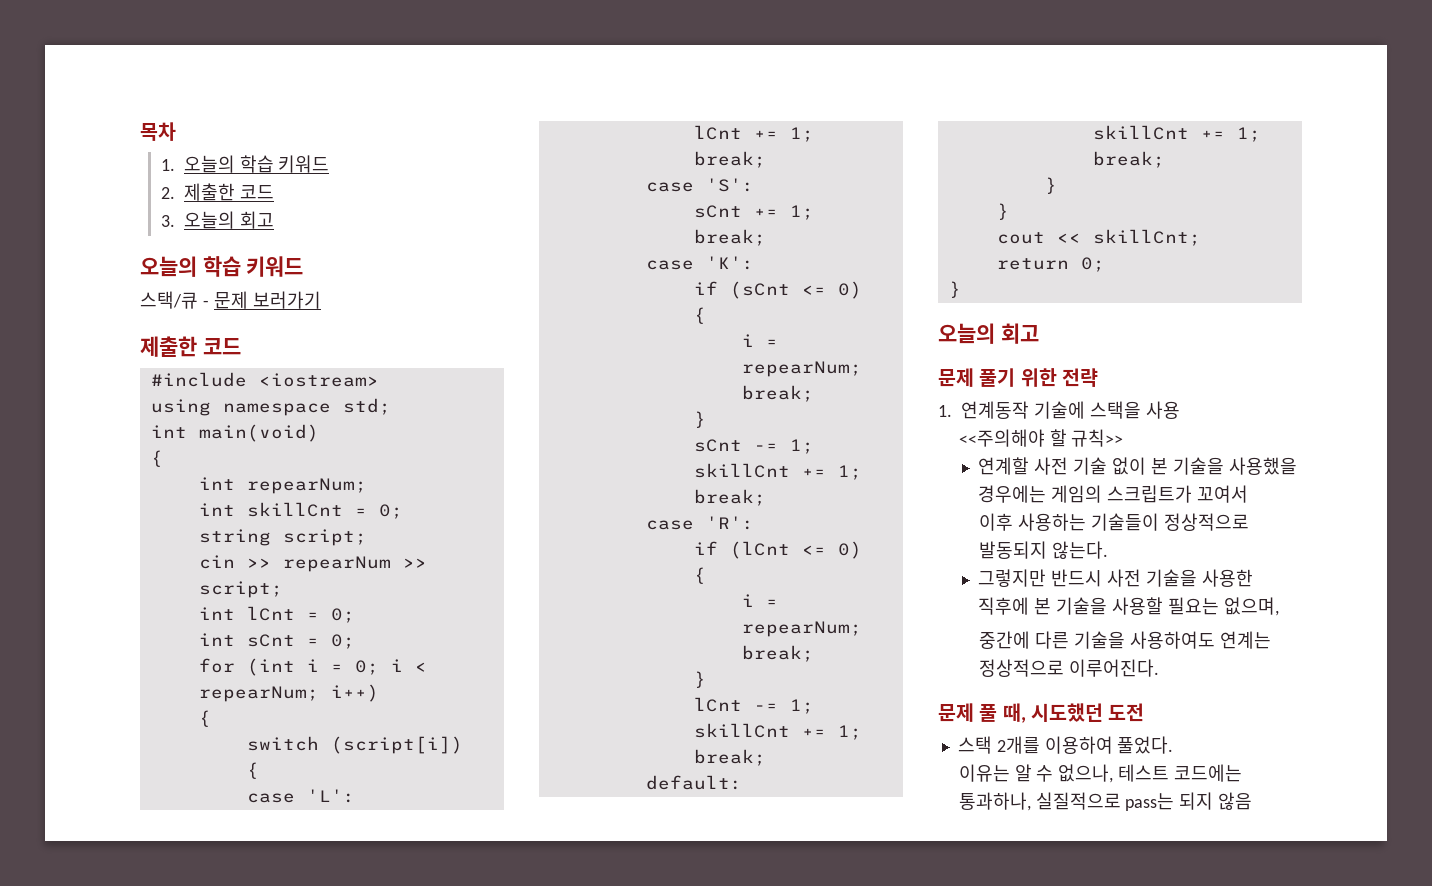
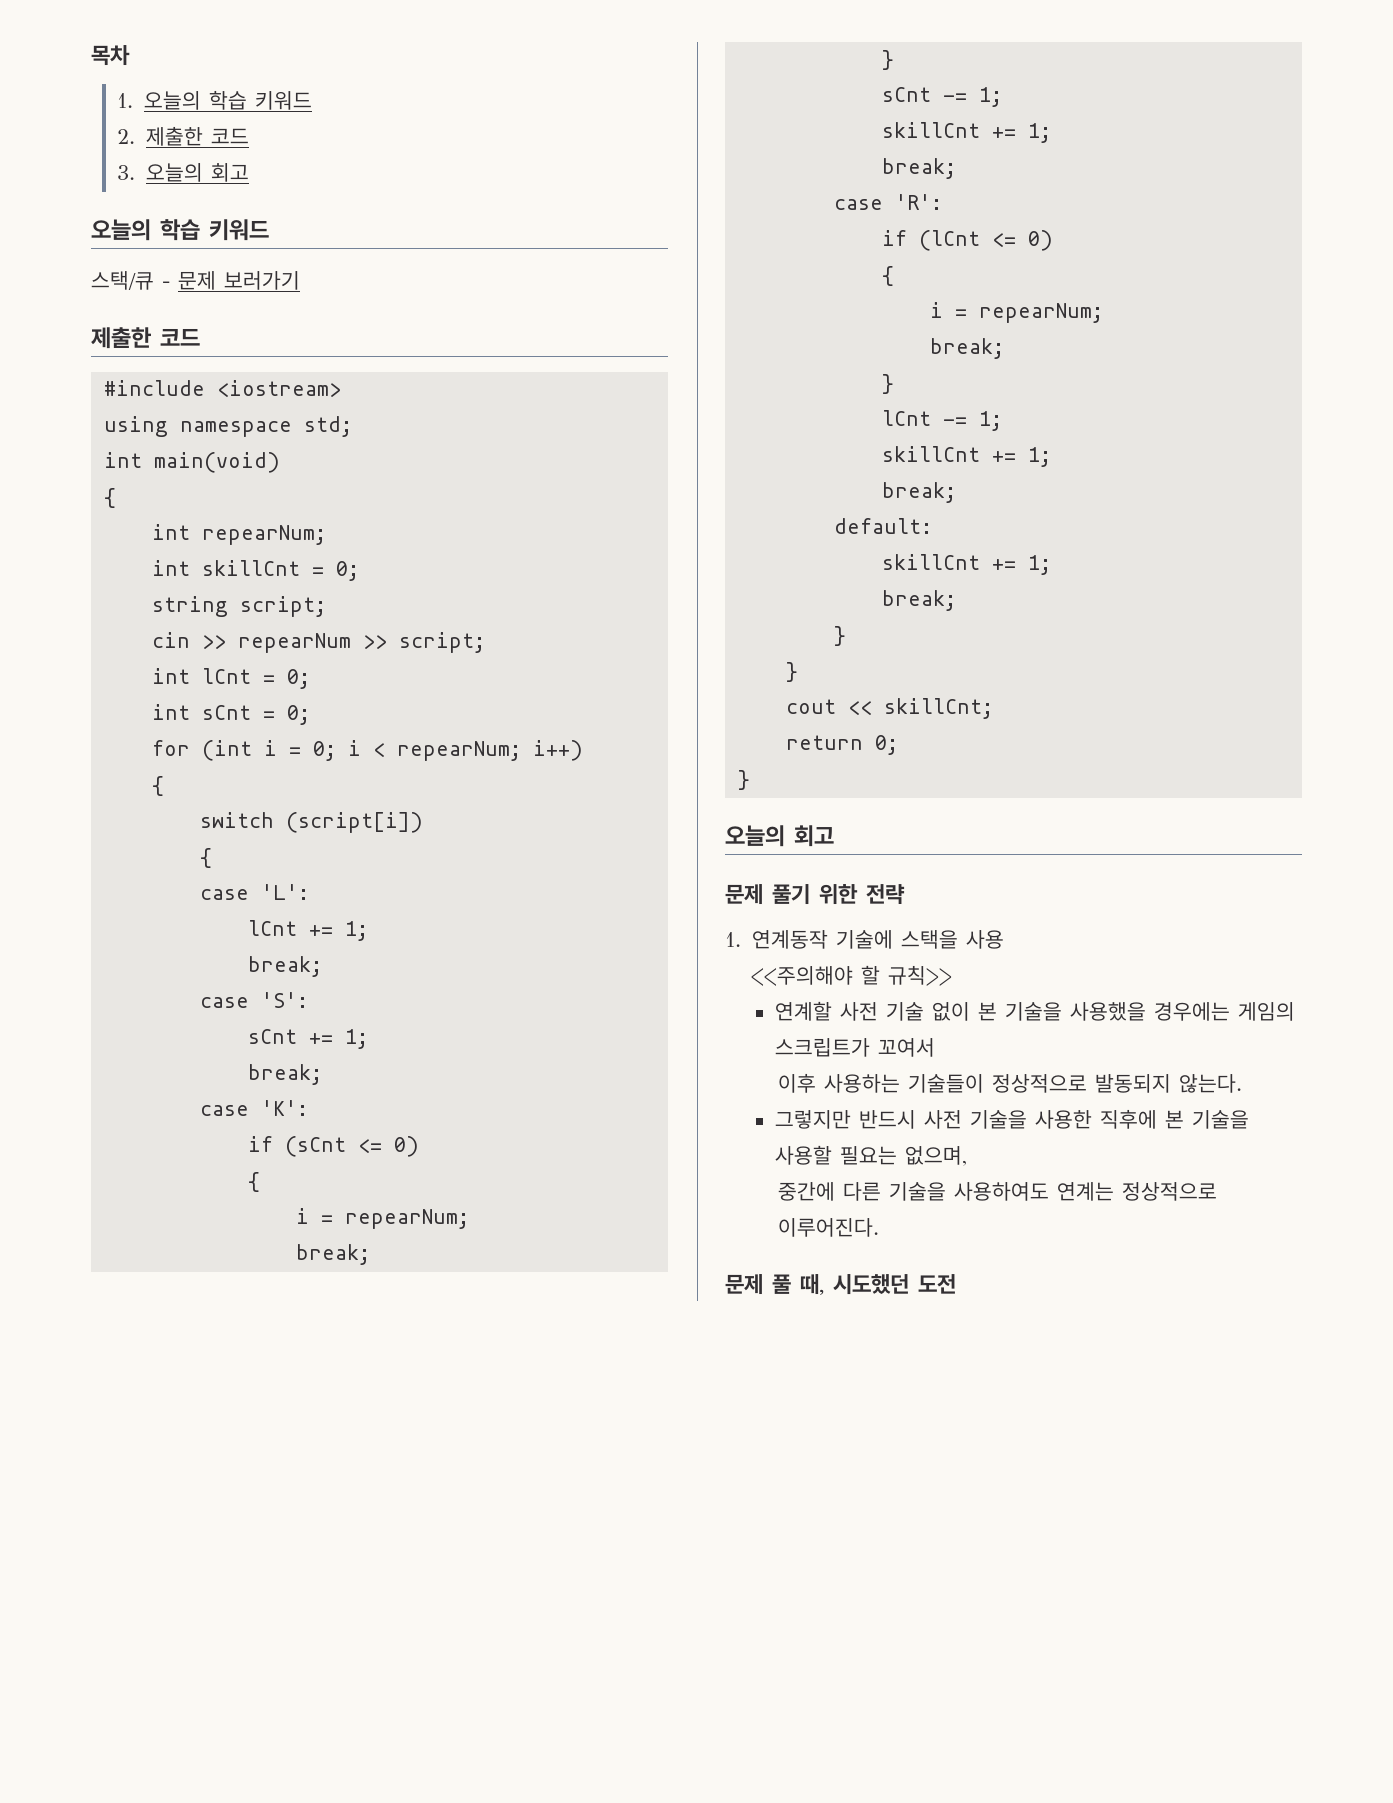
- 스택 2개를 이용하여 풀었다.
- 이유는 알 수 없으나, 테스트 코드에는 통과하나, 실질적으로 pass는 되지 않음

